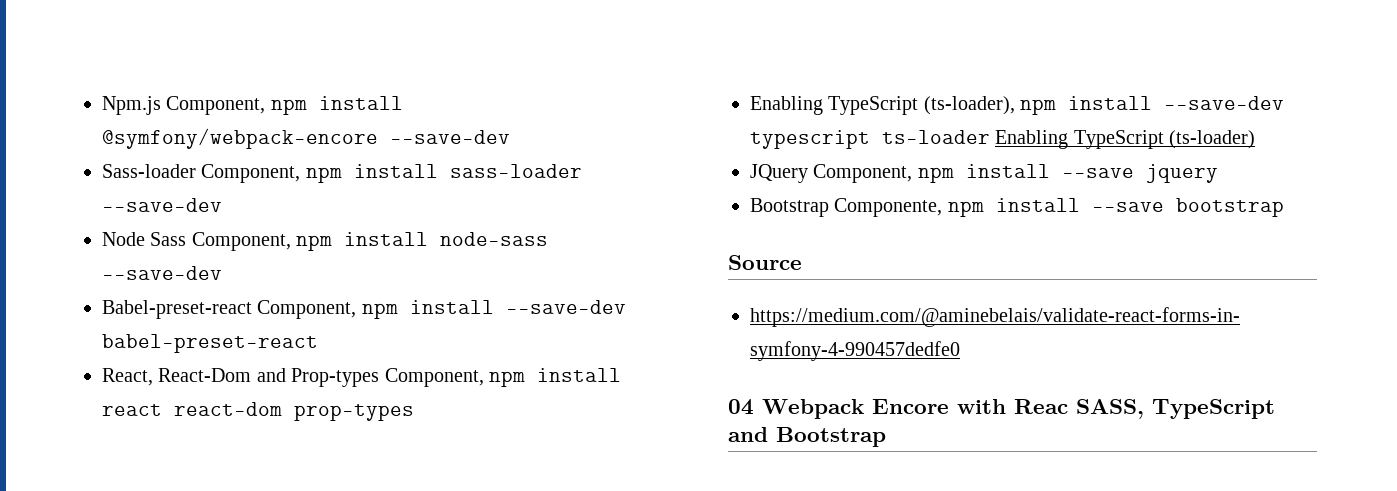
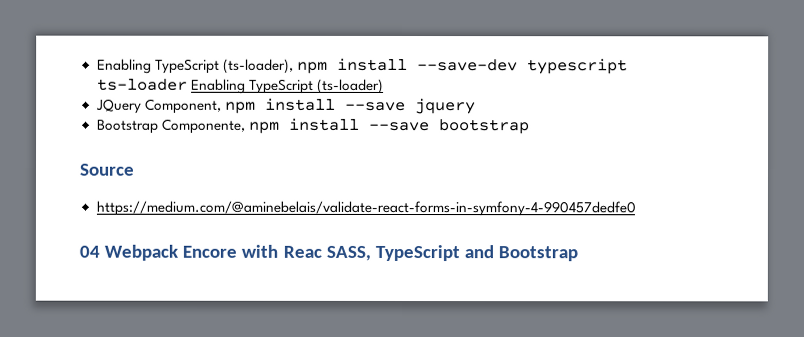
- Npm.js Component, npm install @symfony/webpack-encore --save-dev
- Sass-loader Component, npm install sass-loader --save-dev
- Node Sass Component, npm install node-sass --save-dev
- Babel-preset-react Component, npm install --save-dev babel-preset-react
- React, React-Dom and Prop-types Component, npm install react react-dom prop-types

